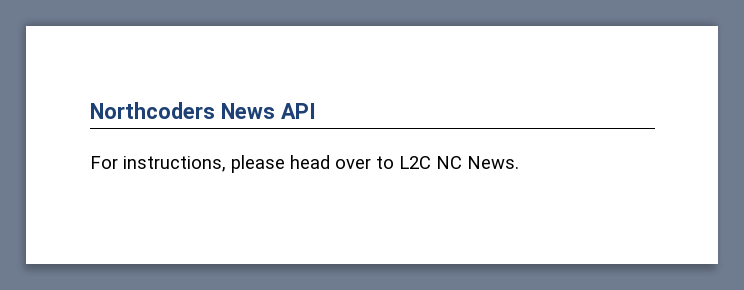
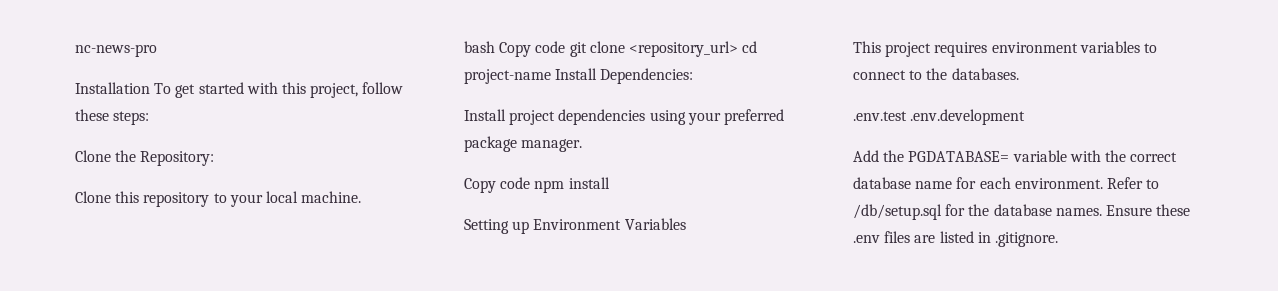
- Northcoders News API
- For instructions, please head over to L2C NC News.
+ nc-news-pro
+ Installation To get started with this project, follow these steps:
+ Clone the Repository:
+ Clone this repository to your local machine.
+ bash Copy code git clone <repository_url> cd project-name Install Dependencies:
+ Install project dependencies using your preferred package manager.
+ Copy code npm install
+ Setting up Environment Variables
+ This project requires environment variables to connect to the databases.
+ .env.test .env.development
+ Add the PGDATABASE= variable with the correct database name for each environment. Refer to /db/setup.sql for the database names. Ensure these .env files are listed in .gitignore.

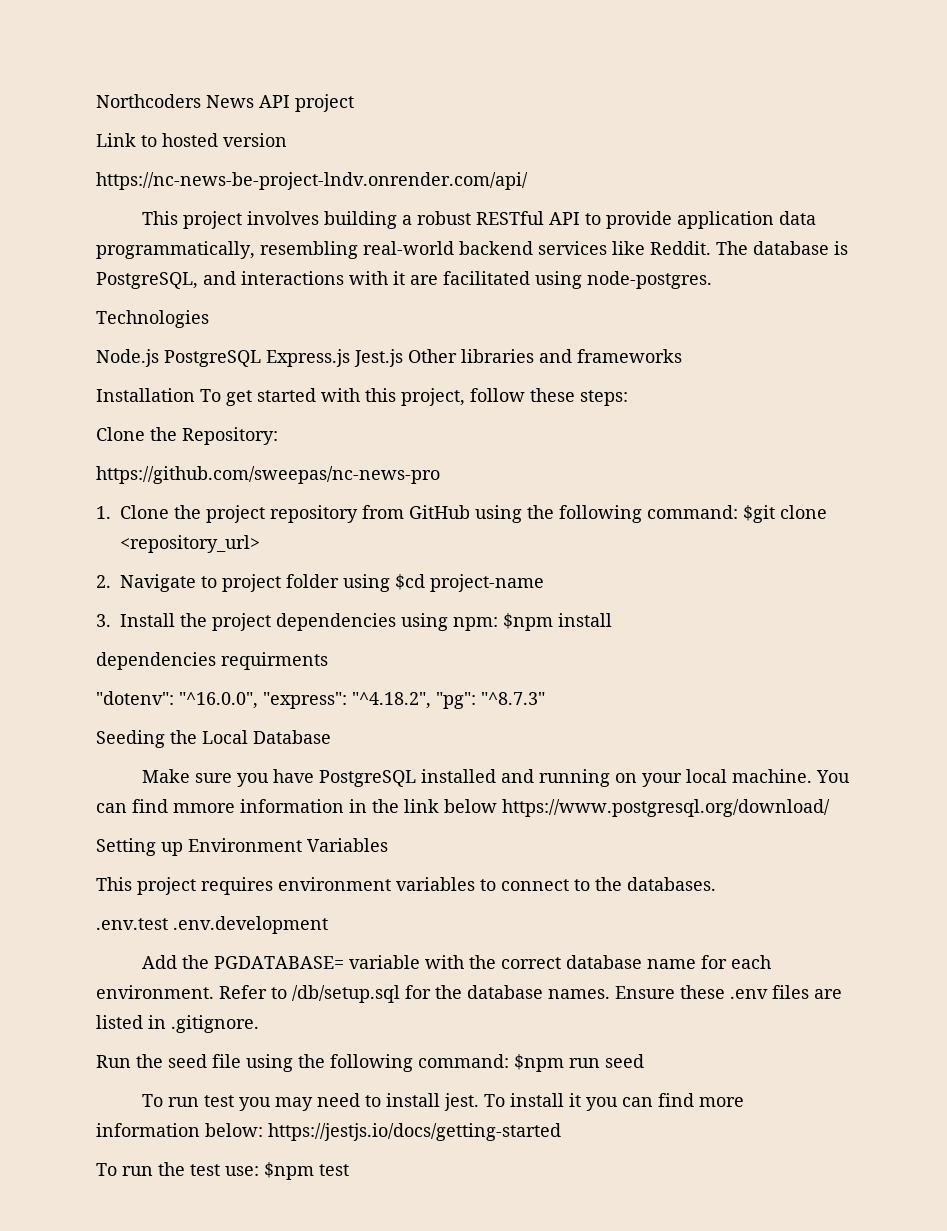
- nc-news-pro
+ Northcoders News API project
+ Link to hosted version
+ https://nc-news-be-project-lndv.onrender.com/api/
+ This project involves building a robust RESTful API to provide application data programmatically, resembling real-world backend services like Reddit. The database is PostgreSQL, and interactions with it are facilitated using node-postgres.
+ Technologies
+ Node.js PostgreSQL Express.js Jest.js Other libraries and frameworks
- Clone this repository to your local machine.
- bash Copy code git clone <repository_url> cd project-name Install Dependencies:
- Install project dependencies using your preferred package manager.
- Copy code npm install
+ https://github.com/sweepas/nc-news-pro
+ 1. Clone the project repository from GitHub using the following command: $git clone <repository_url>
+ 2. Navigate to project folder using $cd project-name
+ 3. Install the project dependencies using npm: $npm install
+ dependencies requirments
+ "dotenv": "^16.0.0", "express": "^4.18.2", "pg": "^8.7.3"
+ Seeding the Local Database
+ Make sure you have PostgreSQL installed and running on your local machine. You can find mmore information in the link below https://www.postgresql.org/download/
+ Run the seed file using the following command: $npm run seed
+ To run test you may need to install jest. To install it you can find more information below: https://jestjs.io/docs/getting-started
+ To run the test use: $npm test

